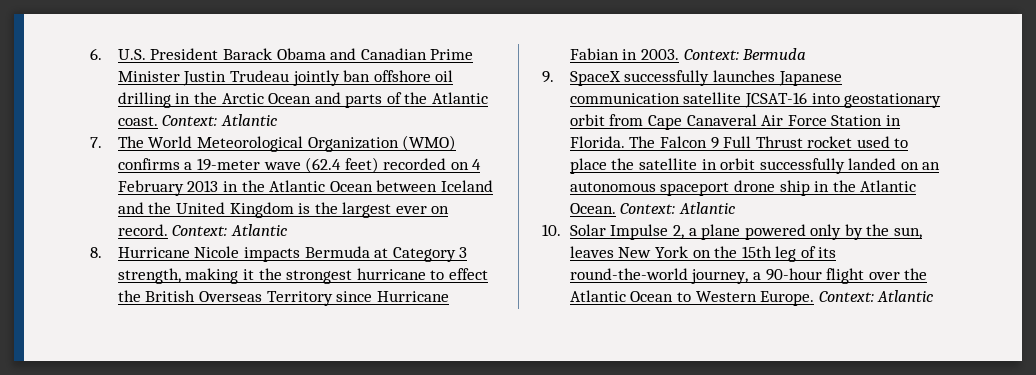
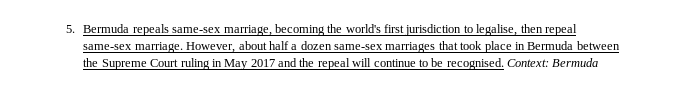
- 6. U.S. President Barack Obama and Canadian Prime Minister Justin Trudeau jointly ban offshore oil drilling in the Arctic Ocean and parts of the Atlantic coast. Context: Atlantic
- 7. The World Meteorological Organization (WMO) confirms a 19-meter wave (62.4 feet) recorded on 4 February 2013 in the Atlantic Ocean between Iceland and the United Kingdom is the largest ever on record. Context: Atlantic
- 8. Hurricane Nicole impacts Bermuda at Category 3 strength, making it the strongest hurricane to effect the British Overseas Territory since Hurricane Fabian in 2003. Context: Bermuda
- 9. SpaceX successfully launches Japanese communication satellite JCSAT-16 into geostationary orbit from Cape Canaveral Air Force Station in Florida. The Falcon 9 Full Thrust rocket used to place the satellite in orbit successfully landed on an autonomous spaceport drone ship in the Atlantic Ocean. Context: Atlantic
- 10. Solar Impulse 2, a plane powered only by the sun, leaves New York on the 15th leg of its round-the-world journey, a 90-hour flight over the Atlantic Ocean to Western Europe. Context: Atlantic
+ 5. Bermuda repeals same-sex marriage, becoming the world's first jurisdiction to legalise, then repeal same-sex marriage. However, about half a dozen same-sex marriages that took place in Bermuda between the Supreme Court ruling in May 2017 and the repeal will continue to be recognised. Context: Bermuda

